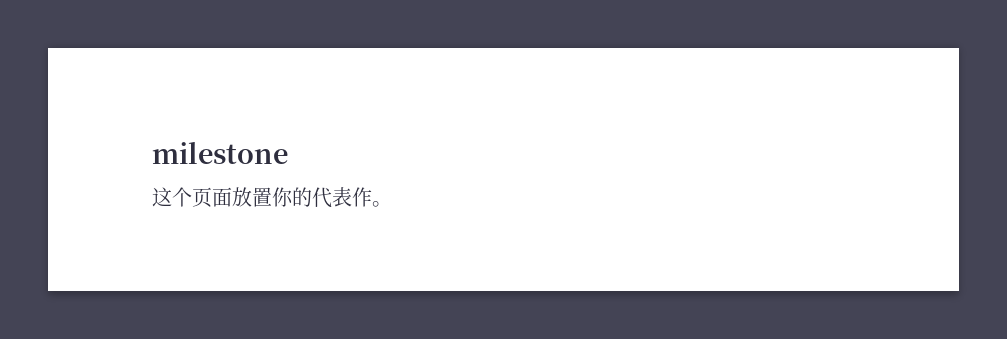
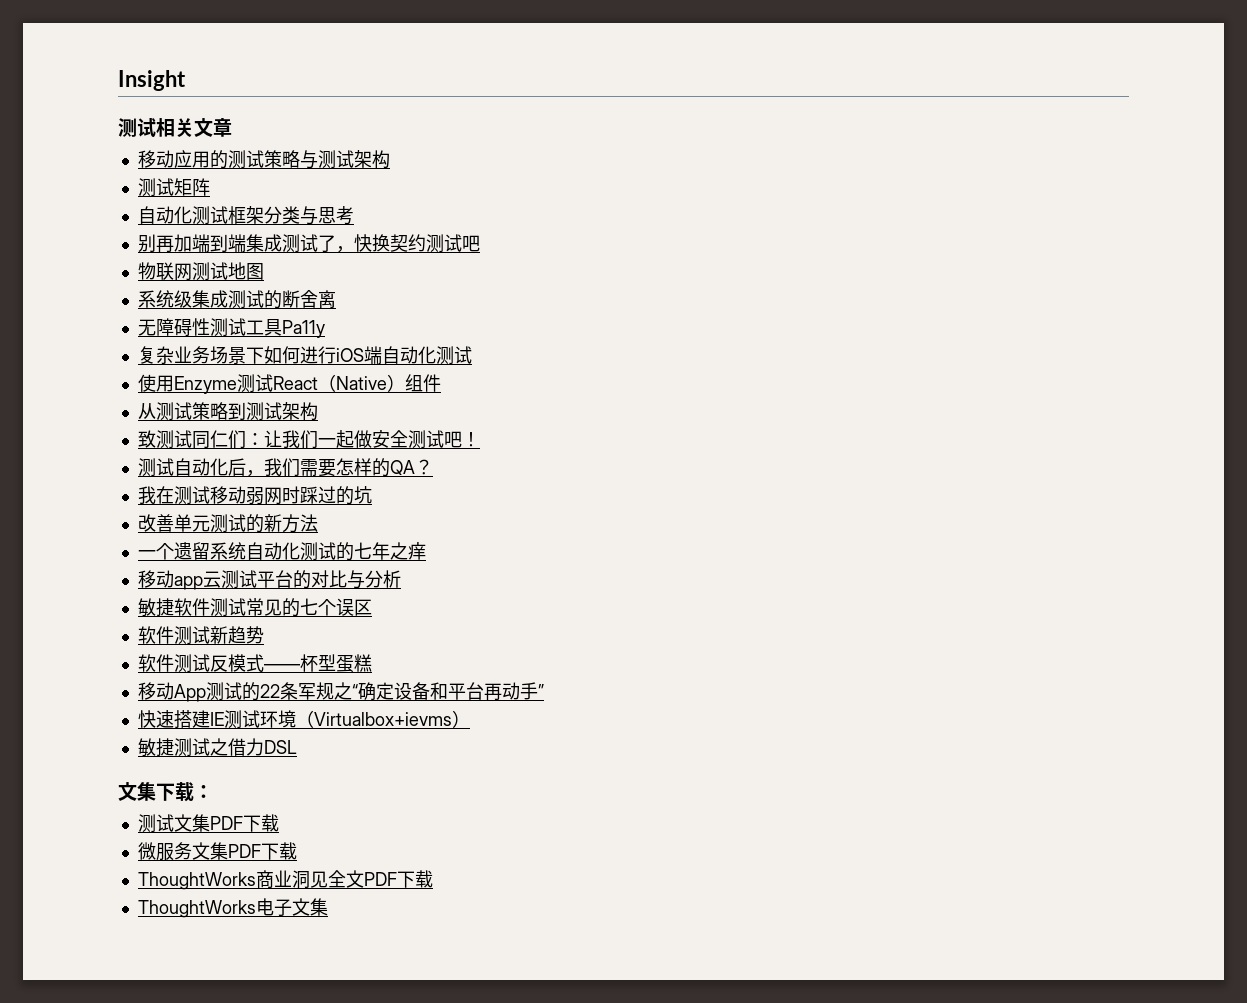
- milestone
- 这个页面放置你的代表作。
+ Insight
+ 测试相关文章
+ 移动应用的测试策略与测试架构
+ 测试矩阵
+ 自动化测试框架分类与思考
+ 别再加端到端集成测试了，快换契约测试吧
+ 物联网测试地图
+ 系统级集成测试的断舍离
+ 无障碍性测试工具Pa11y
+ 复杂业务场景下如何进行iOS端自动化测试
+ 使用Enzyme测试React（Native）组件
+ 从测试策略到测试架构
+ 致测试同仁们：让我们一起做安全测试吧！
+ 测试自动化后，我们需要怎样的QA？
+ 我在测试移动弱网时踩过的坑
+ 改善单元测试的新方法
+ 一个遗留系统自动化测试的七年之痒
+ 移动app云测试平台的对比与分析
+ 敏捷软件测试常见的七个误区
+ 软件测试新趋势
+ 软件测试反模式——杯型蛋糕
+ 移动App测试的22条军规之“确定设备和平台再动手”
+ 快速搭建IE测试环境（Virtualbox+ievms）
+ 敏捷测试之借力DSL
+ 文集下载：
+ 测试文集PDF下载
+ 微服务文集PDF下载
+ ThoughtWorks商业洞见全文PDF下载
+ ThoughtWorks电子文集

